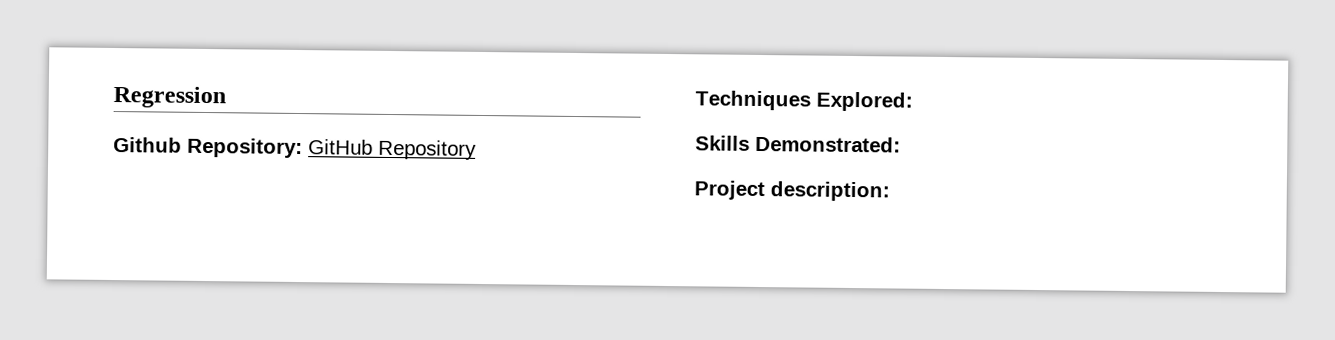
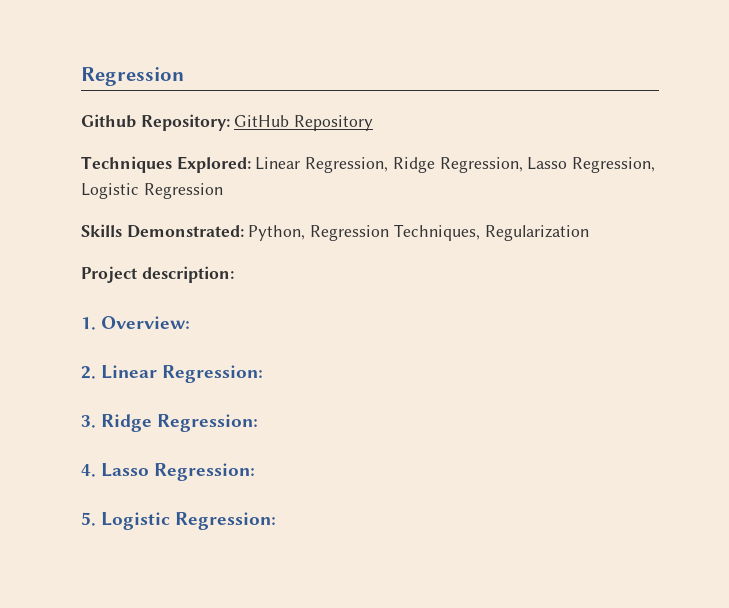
- Techniques Explored:
- Skills Demonstrated:
+ Techniques Explored: Linear Regression, Ridge Regression, Lasso Regression, Logistic Regression
+ Skills Demonstrated: Python, Regression Techniques, Regularization
  Project description:
+ 1. Overview:
+ 2. Linear Regression:
+ 3. Ridge Regression:
+ 4. Lasso Regression:
+ 5. Logistic Regression:

